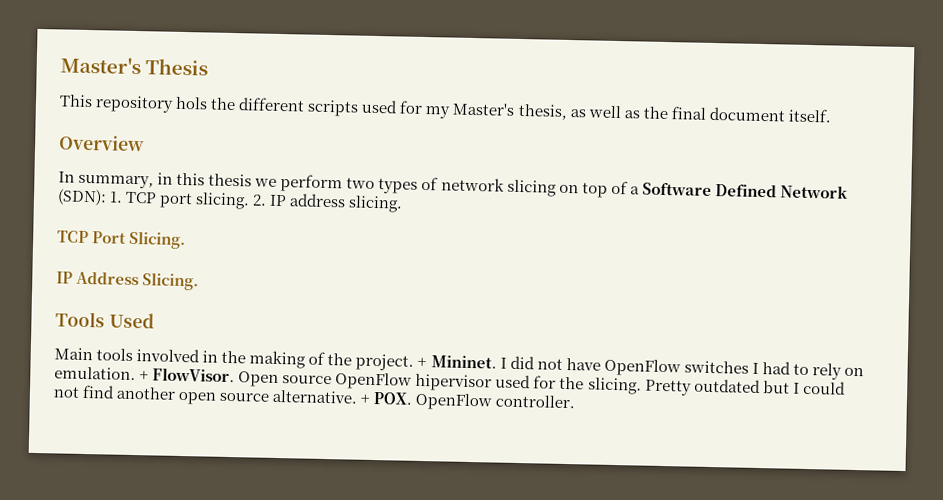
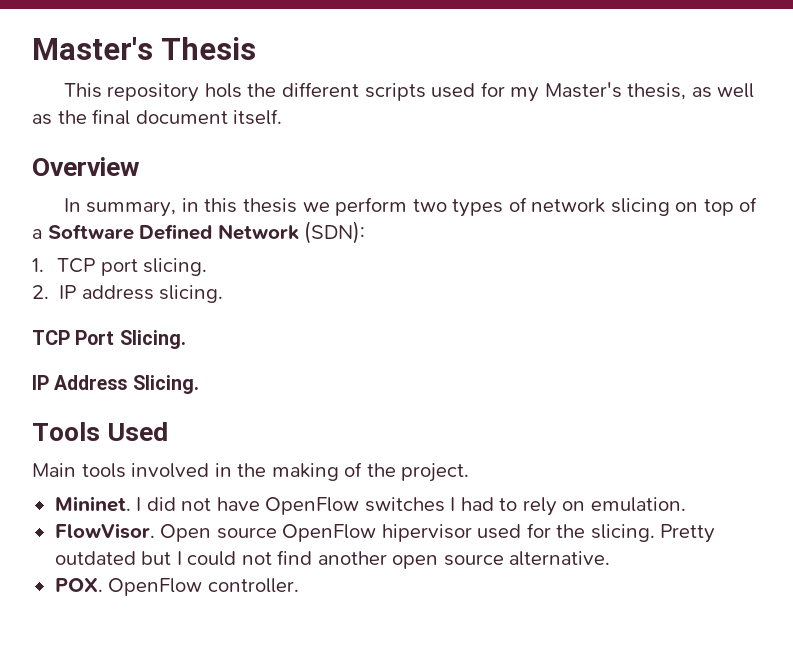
- In summary, in this thesis we perform two types of network slicing on top of a Software Defined Network (SDN): 1. TCP port slicing. 2. IP address slicing.
+ In summary, in this thesis we perform two types of network slicing on top of a Software Defined Network (SDN):
+ 1. TCP port slicing.
+ 2. IP address slicing.
- Main tools involved in the making of the project. + Mininet.
+ Main tools involved in the making of the project.
+ Mininet.
- I did not have OpenFlow switches I had to rely on emulation. + FlowVisor.
+ I did not have OpenFlow switches I had to rely on emulation.
+ FlowVisor.
- Pretty outdated but I could not find another open source alternative. + POX. OpenFlow controller.
+ Pretty outdated but I could not find another open source alternative.
+ POX. OpenFlow controller.

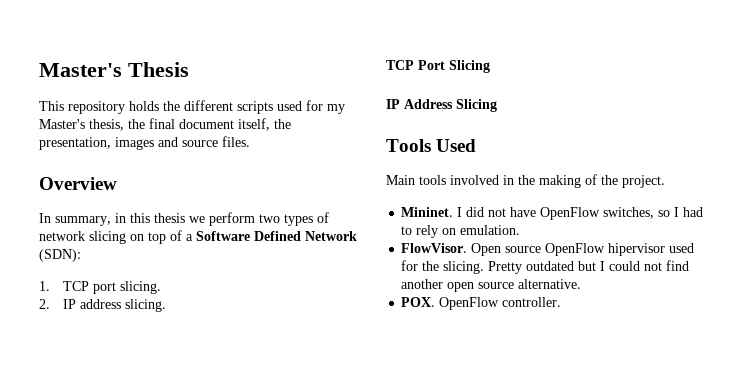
- This repository hols the different scripts used for my Master's thesis, as well as the final document itself.
+ This repository holds the different scripts used for my Master's thesis, the final document itself, the presentation, images and source files.
- TCP Port Slicing.
+ TCP Port Slicing
- IP Address Slicing.
+ IP Address Slicing
- I did not have OpenFlow switches I had to rely on emulation.
+ I did not have OpenFlow switches, so I had to rely on emulation.

